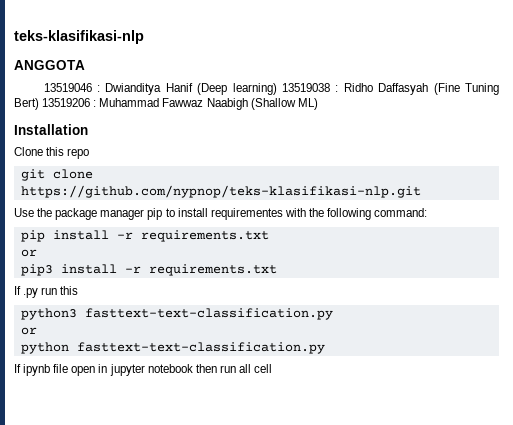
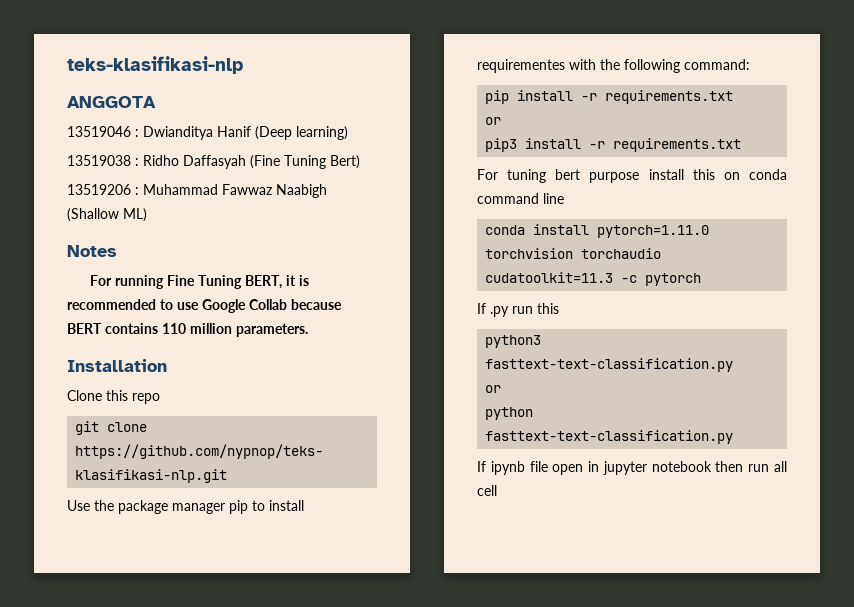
- 13519046 : Dwianditya Hanif (Deep learning) 13519038 : Ridho Daffasyah (Fine Tuning Bert) 13519206 : Muhammad Fawwaz Naabigh (Shallow ML)
+ 13519046 : Dwianditya Hanif (Deep learning)
+ 13519038 : Ridho Daffasyah (Fine Tuning Bert)
+ 13519206 : Muhammad Fawwaz Naabigh (Shallow ML)
+ Notes
+ For running Fine Tuning BERT, it is recommended to use Google Collab because BERT contains 110 million parameters.
+ For tuning bert purpose install this on conda command line
+ conda install pytorch=1.11.0 torchvision torchaudio cudatoolkit=11.3 -c pytorch

